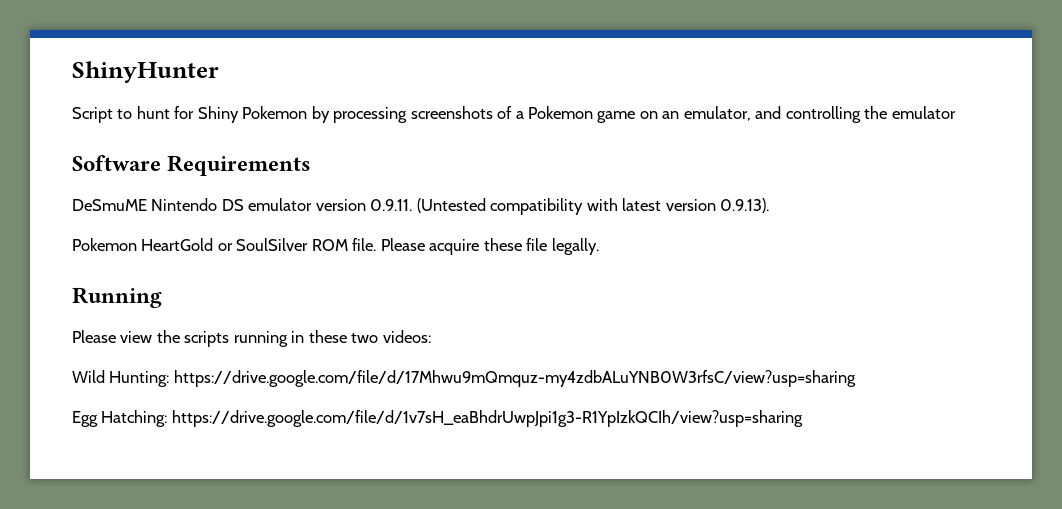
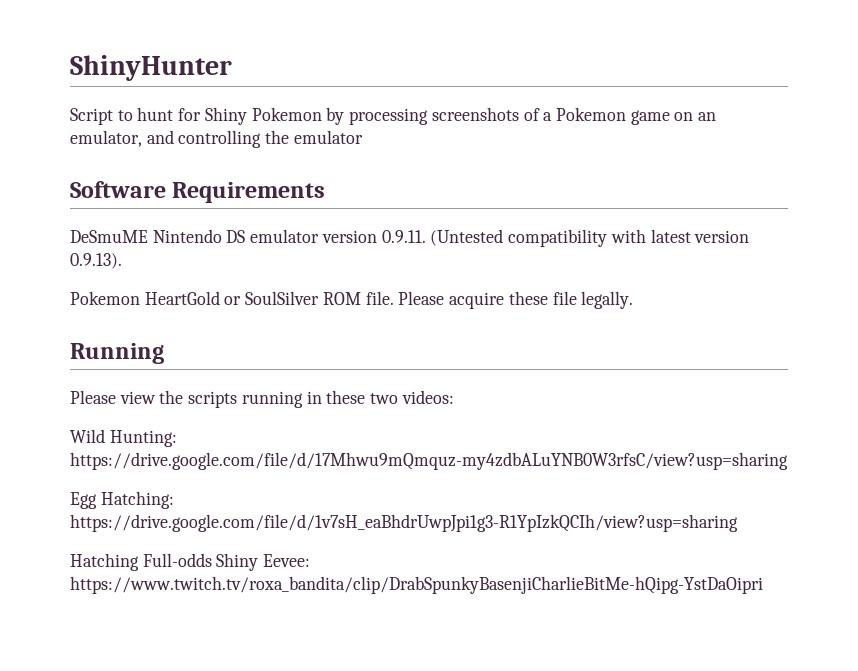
+ Hatching Full-odds Shiny Eevee: https://www.twitch.tv/roxa_bandita/clip/DrabSpunkyBasenjiCharlieBitMe-hQipg-YstDaOipri

